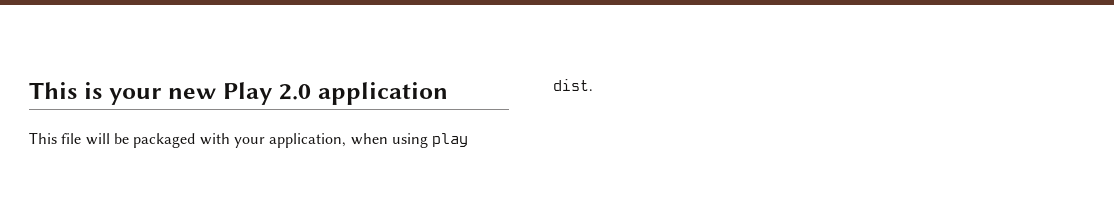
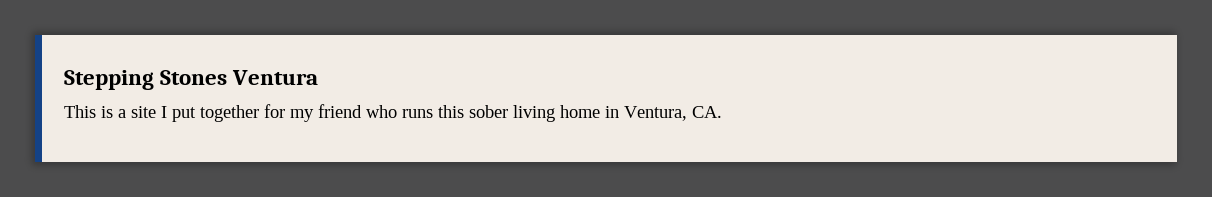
- This is your new Play 2.0 application
- This file will be packaged with your application, when using play dist.
+ Stepping Stones Ventura
+ This is a site I put together for my friend who runs this sober living home in Ventura, CA.

